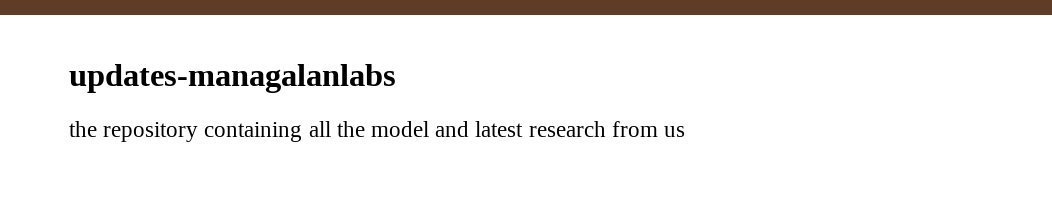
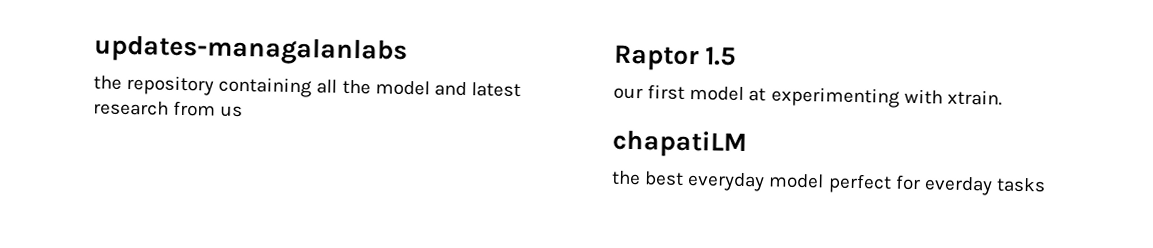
+ Raptor 1.5
+ our first model at experimenting with xtrain.
+ chapatiLM
+ the best everyday model perfect for everday tasks

